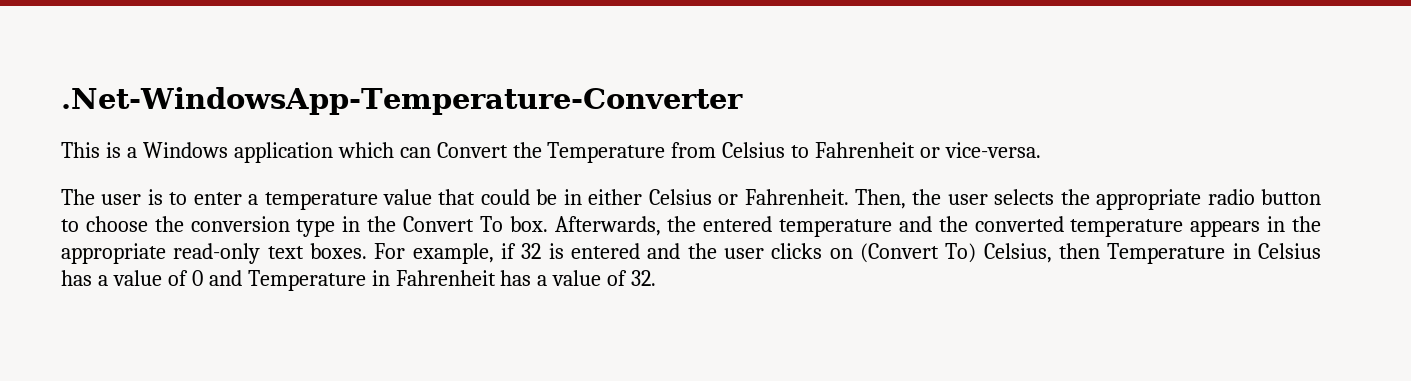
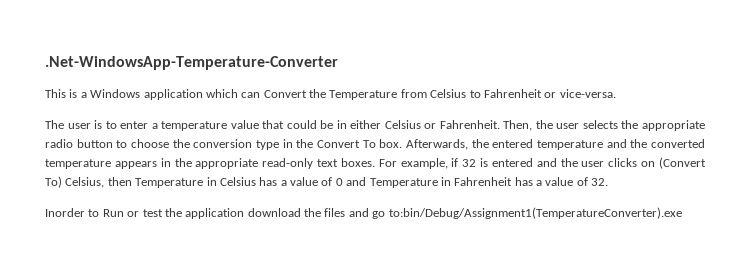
+ Inorder to Run or test the application download the files and go to:bin/Debug/Assignment1(TemperatureConverter).exe

